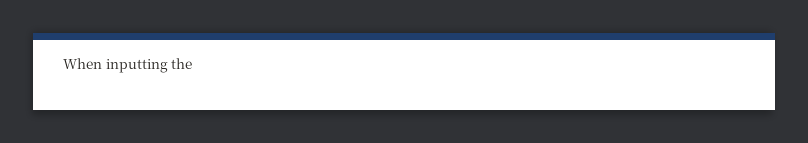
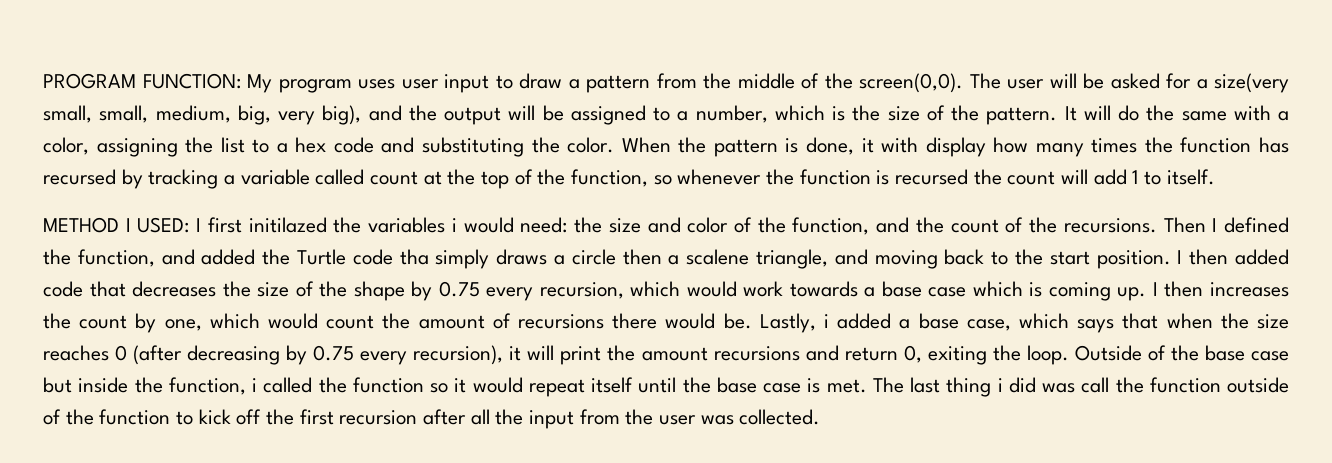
- When inputting the
+ PROGRAM FUNCTION: My program uses user input to draw a pattern from the middle of the screen(0,0). The user will be asked for a size(very small, small, medium, big, very big), and the output will be assigned to a number, which is the size of the pattern. It will do the same with a color, assigning the list to a hex code and substituting the color. When the pattern is done, it with display how many times the function has recursed by tracking a variable called count at the top of the function, so whenever the function is recursed the count will add 1 to itself.
+ METHOD I USED: I first initilazed the variables i would need: the size and color of the function, and the count of the recursions. Then I defined the function, and added the Turtle code tha simply draws a circle then a scalene triangle, and moving back to the start position. I then added code that decreases the size of the shape by 0.75 every recursion, which would work towards a base case which is coming up. I then increases the count by one, which would count the amount of recursions there would be. Lastly, i added a base case, which says that when the size reaches 0 (after decreasing by 0.75 every recursion), it will print the amount recursions and return 0, exiting the loop. Outside of the base case but inside the function, i called the function so it would repeat itself until the base case is met. The last thing i did was call the function outside of the function to kick off the first recursion after all the input from the user was collected.

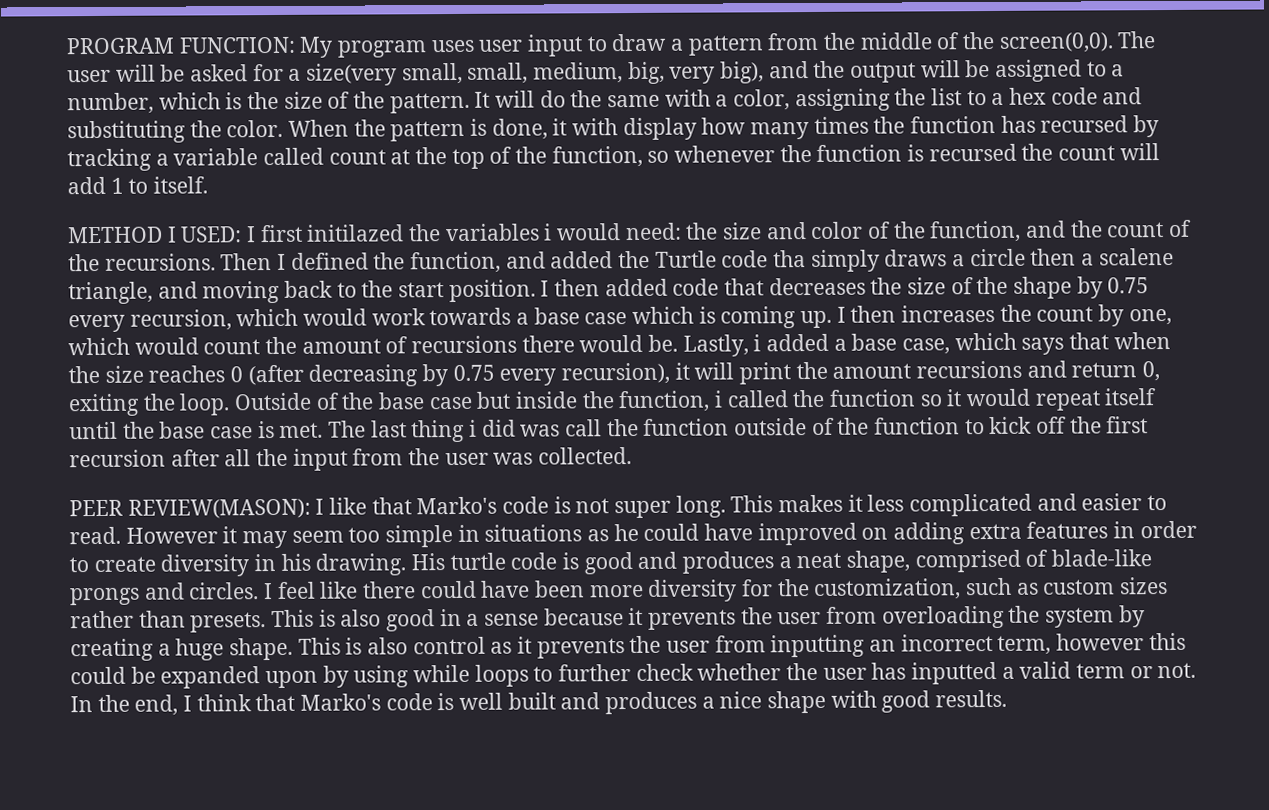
+ PEER REVIEW(MASON): I like that Marko's code is not super long. This makes it less complicated and easier to read. However it may seem too simple in situations as he could have improved on adding extra features in order to create diversity in his drawing. His turtle code is good and produces a neat shape, comprised of blade-like prongs and circles. I feel like there could have been more diversity for the customization, such as custom sizes rather than presets. This is also good in a sense because it prevents the user from overloading the system by creating a huge shape. This is also control as it prevents the user from inputting an incorrect term, however this could be expanded upon by using while loops to further check whether the user has inputted a valid term or not. In the end, I think that Marko's code is well built and produces a nice shape with good results.

